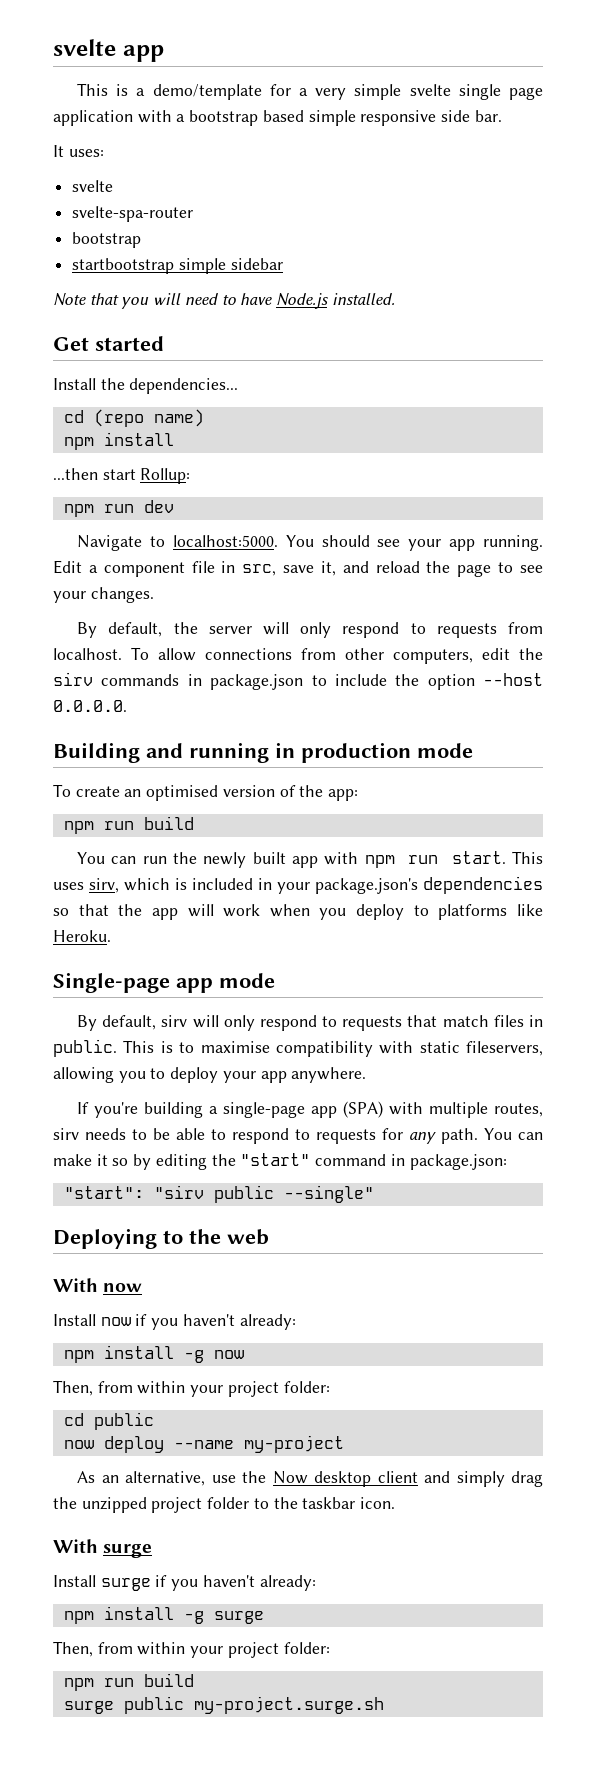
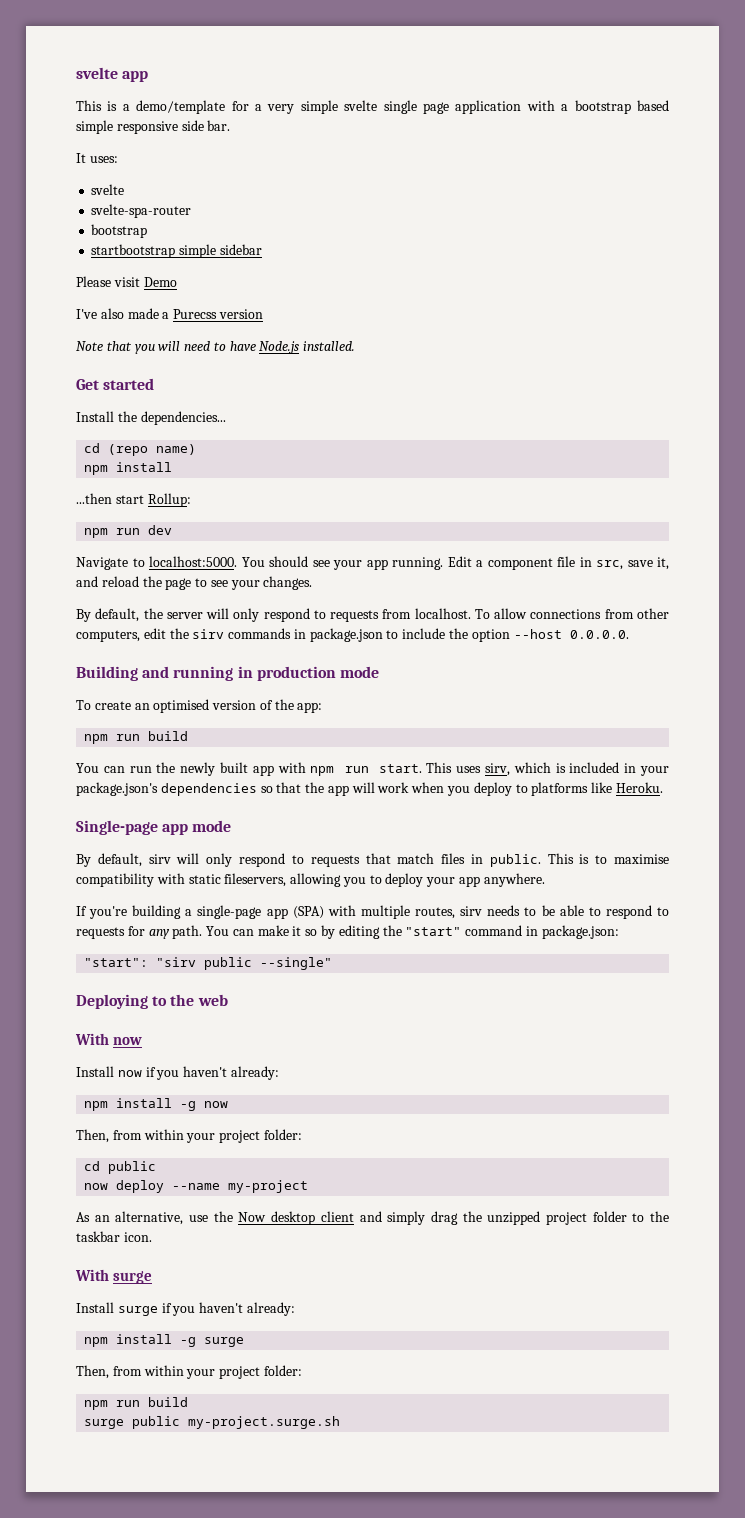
+ Please visit Demo
+ I've also made a Purecss version

